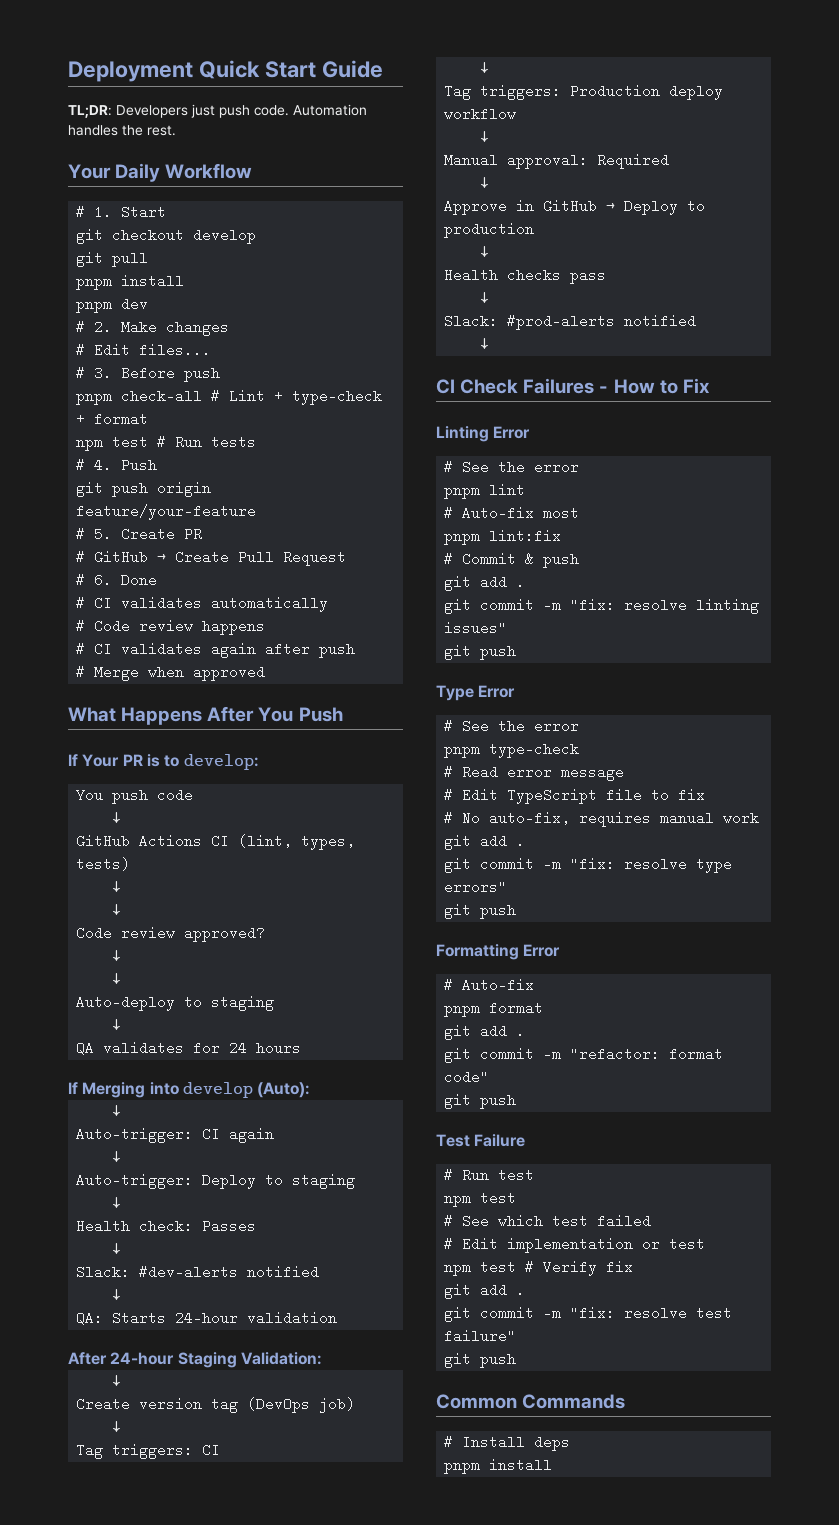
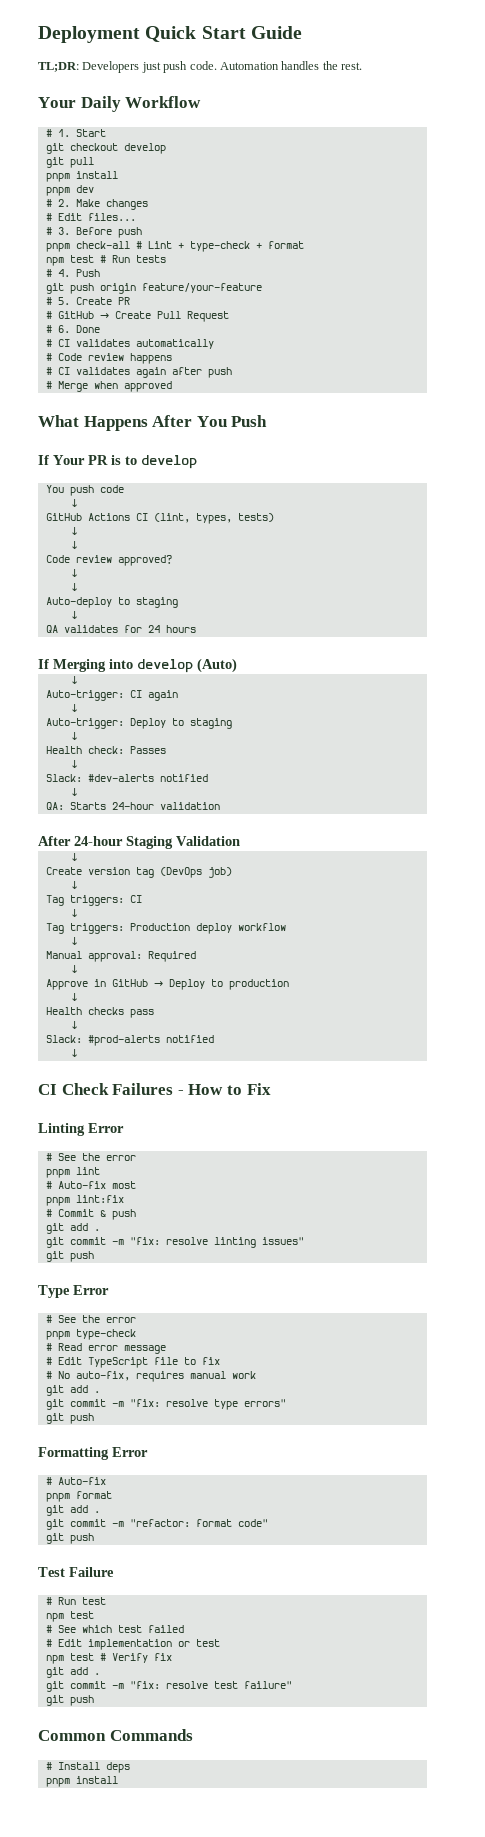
- If Your PR is to develop:
+ If Your PR is to develop
- If Merging into develop (Auto):
+ If Merging into develop (Auto)
- After 24-hour Staging Validation:
+ After 24-hour Staging Validation

